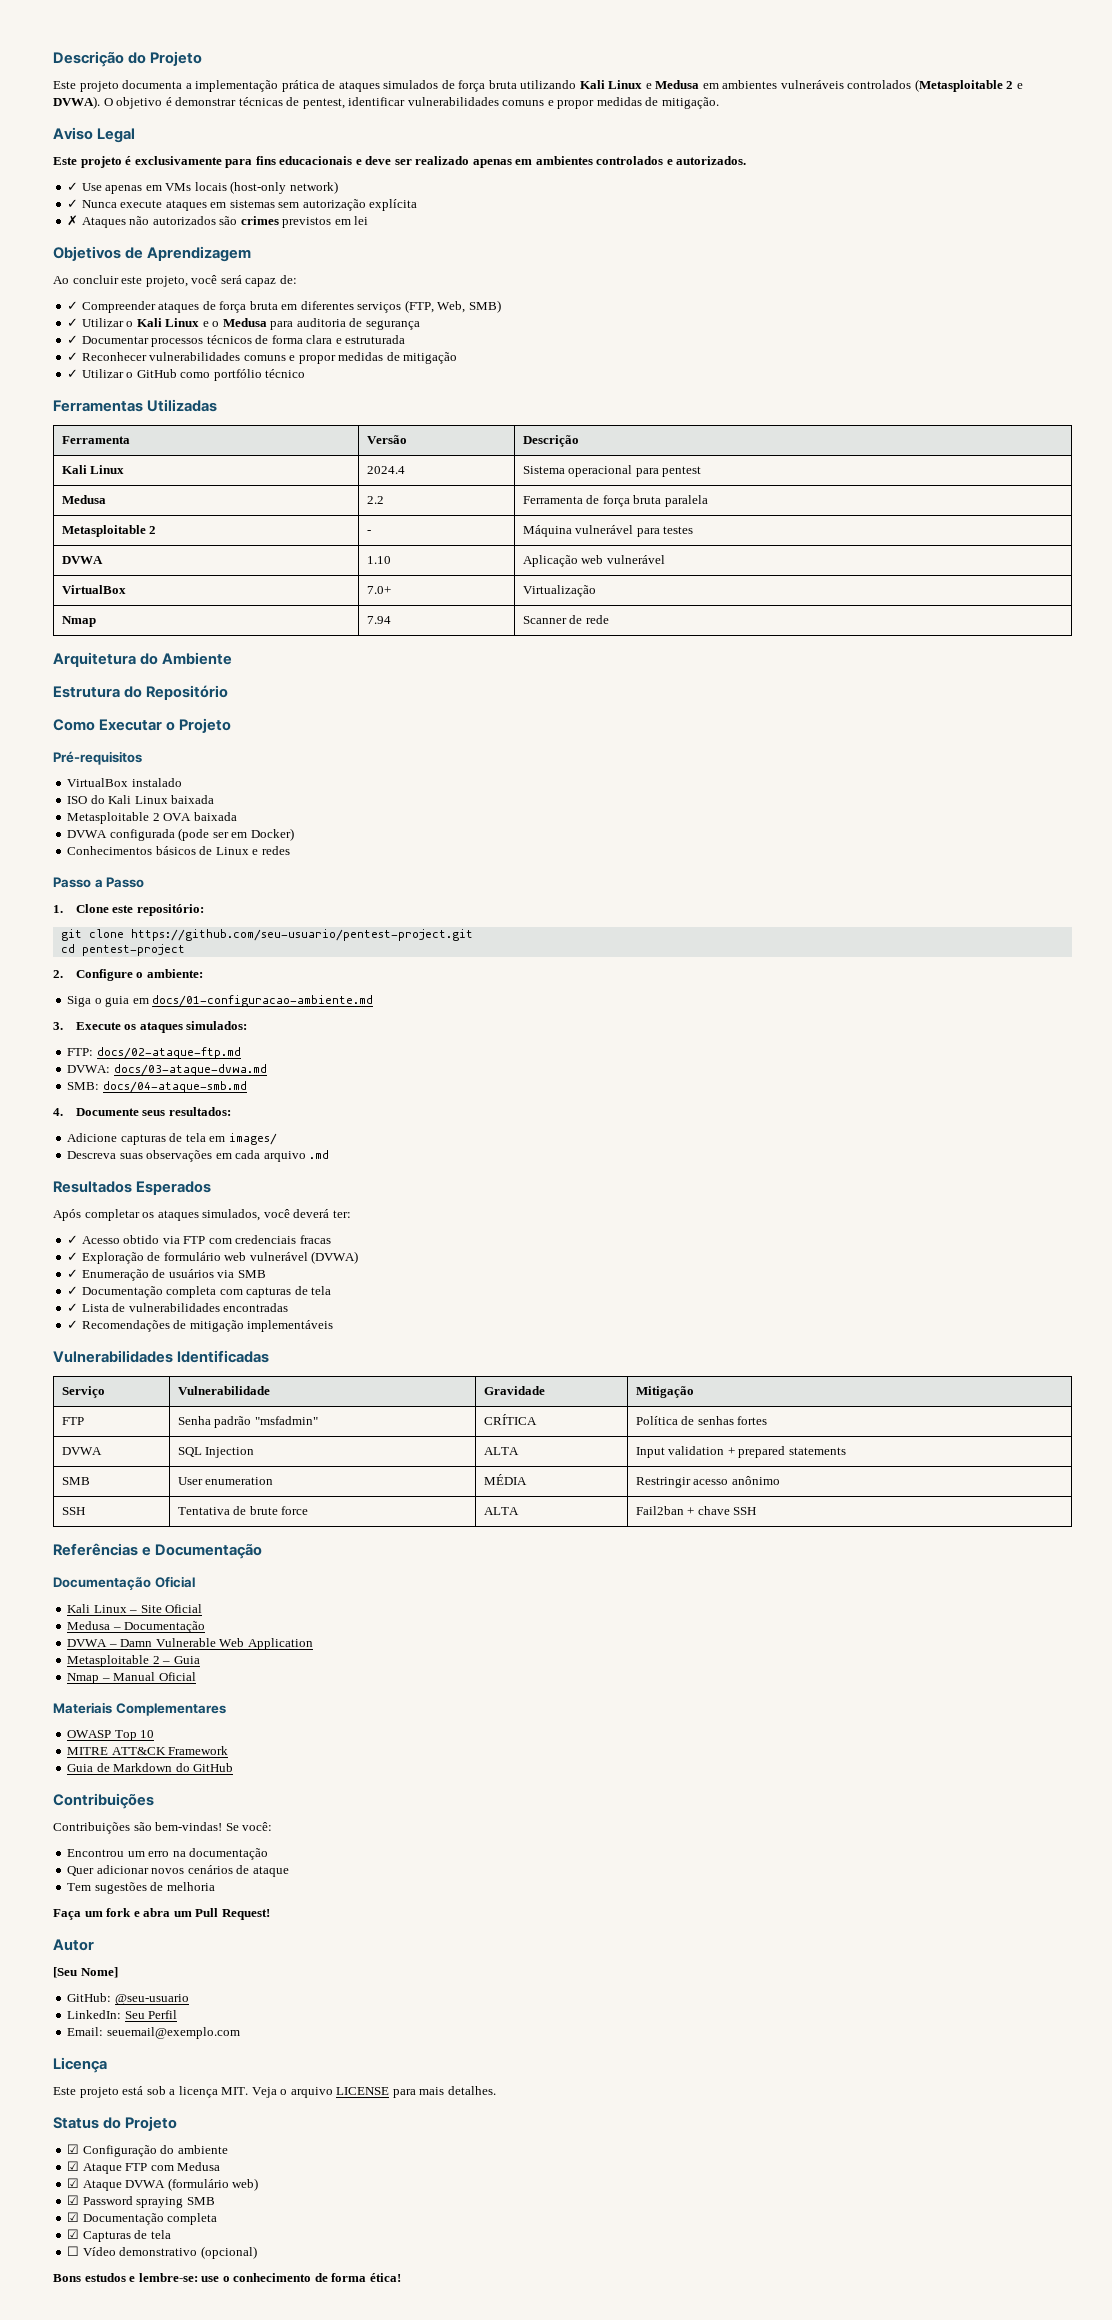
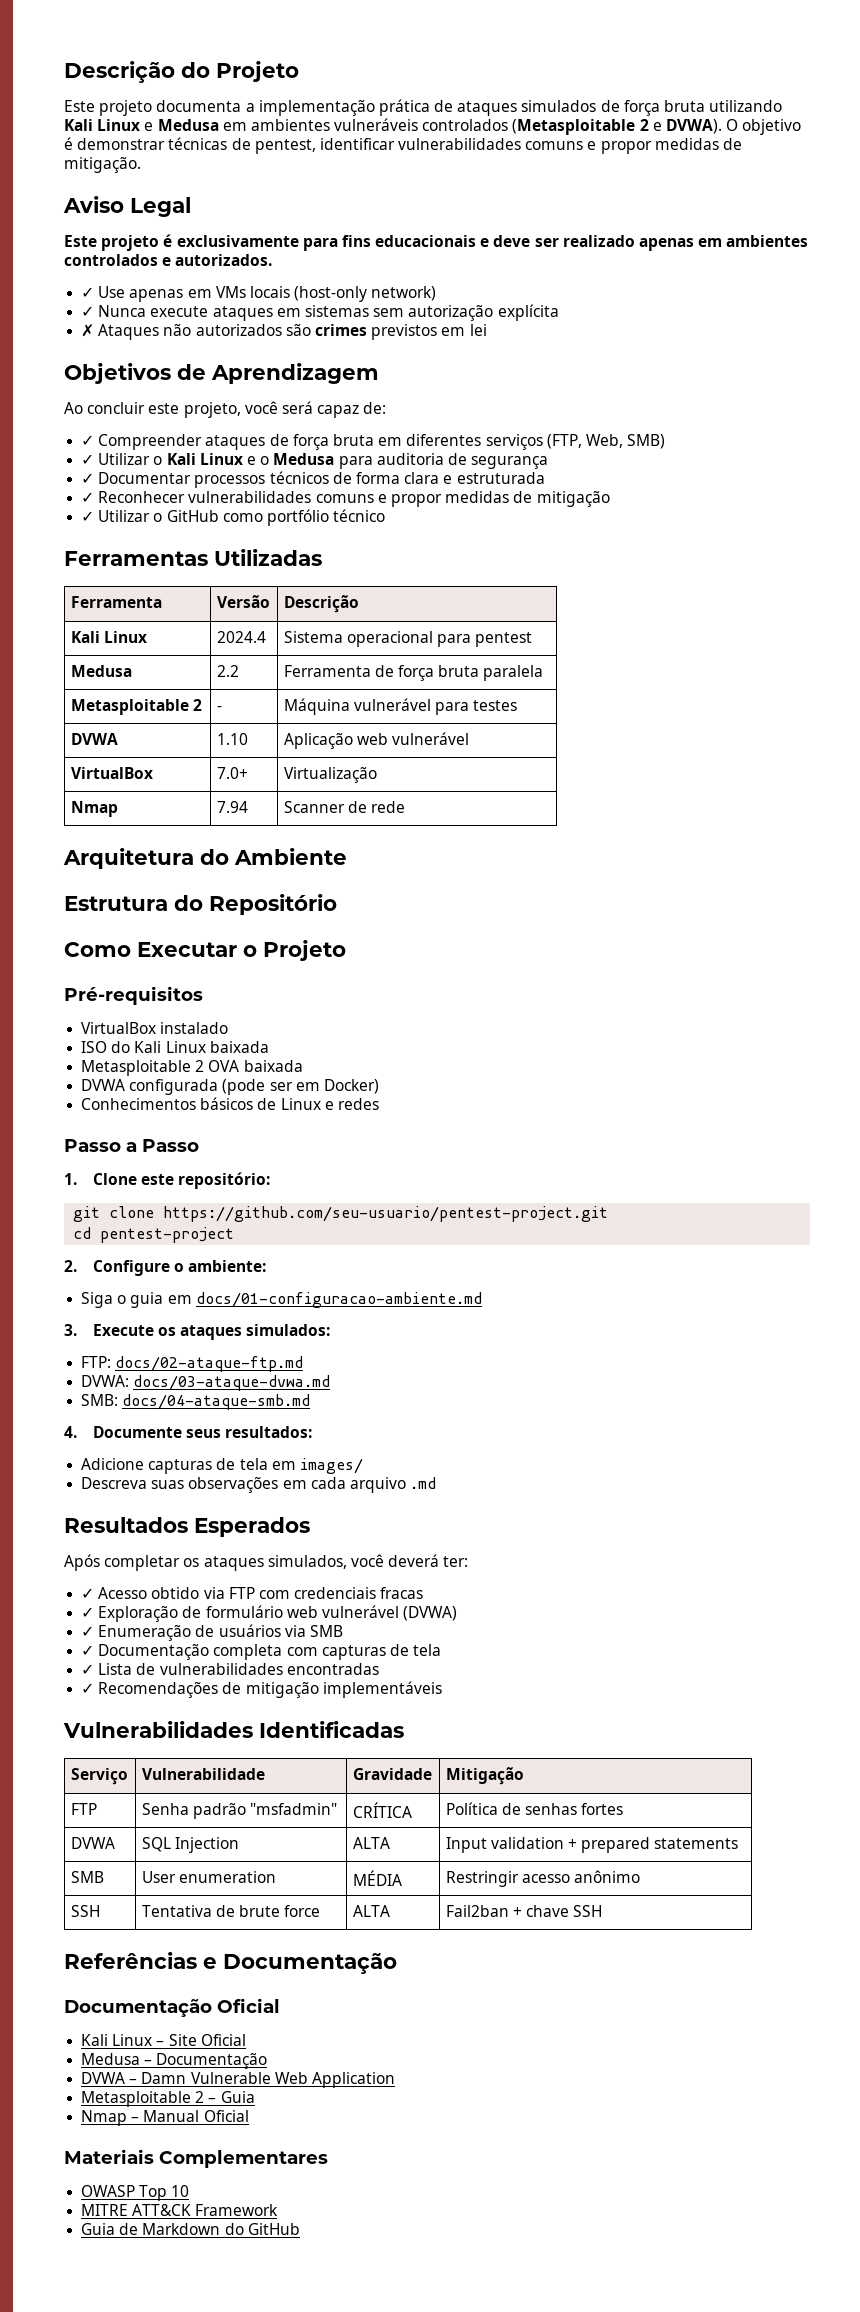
  Guia de Markdown do GitHub
- Contribuições
- Contribuições são bem-vindas! Se você:
- Encontrou um erro na documentação
- Quer adicionar novos cenários de ataque
- Tem sugestões de melhoria
- Faça um fork e abra um Pull Request!
- Autor
- [Seu Nome]
- GitHub: @seu-usuario
- LinkedIn: Seu Perfil
- Email: seuemail@exemplo.com
- Licença
- Este projeto está sob a licença MIT. Veja o arquivo LICENSE para mais detalhes.
- Status do Projeto
- ☑ Configuração do ambiente
- ☑ Ataque FTP com Medusa
- ☑ Ataque DVWA (formulário web)
- ☑ Password spraying SMB
- ☑ Documentação completa
- ☑ Capturas de tela
- ☐ Vídeo demonstrativo (opcional)
- Bons estudos e lembre-se: use o conhecimento de forma ética!

